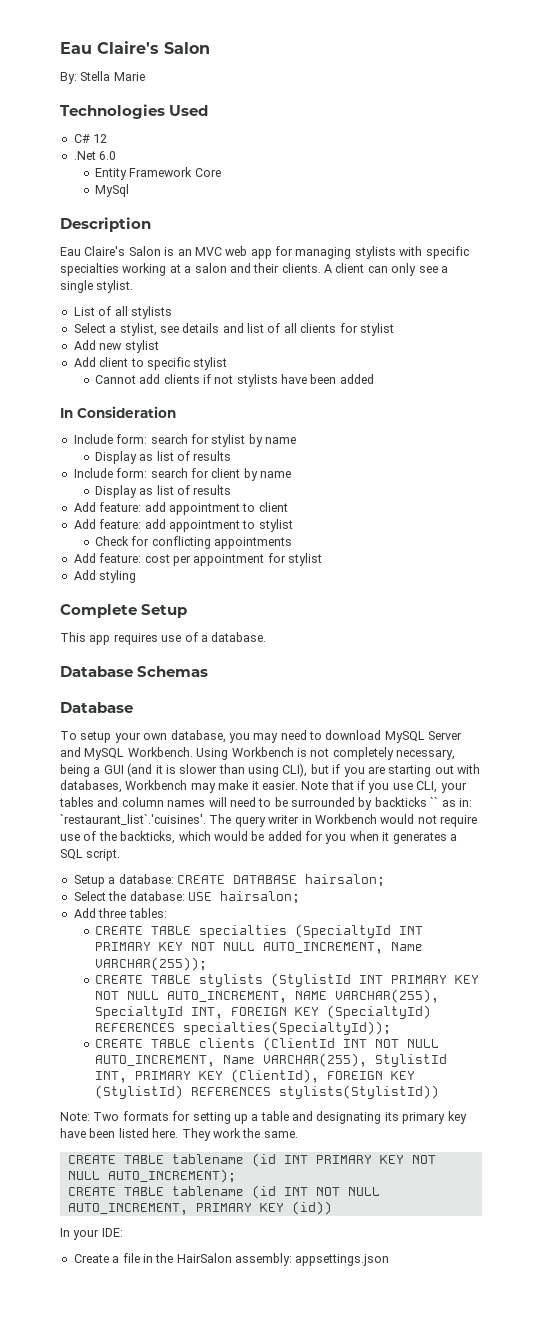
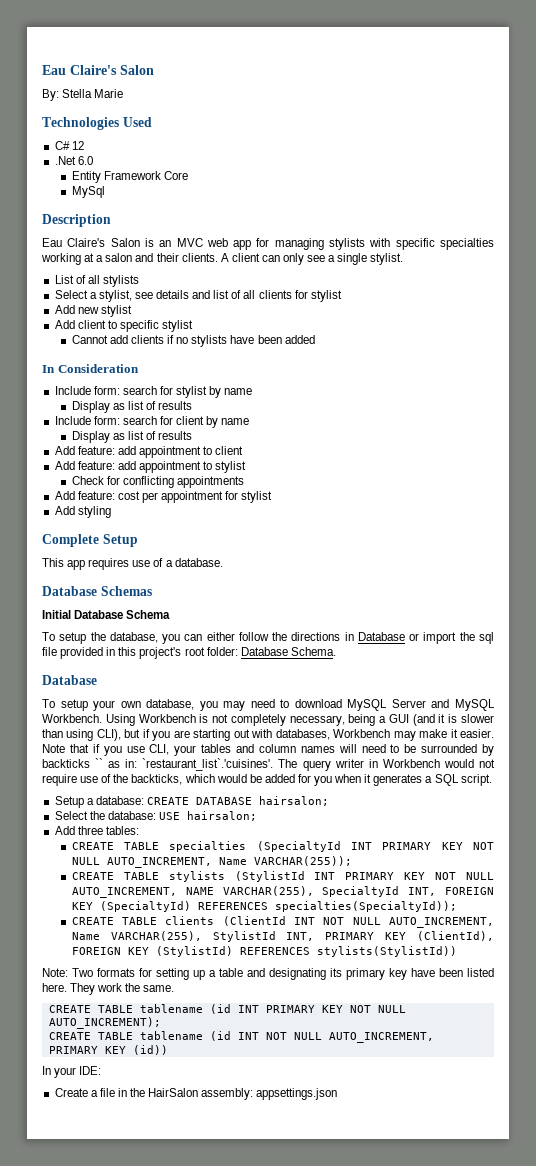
- Cannot add clients if not stylists have been added
+ Cannot add clients if no stylists have been added
+ Initial Database Schema
+ To setup the database, you can either follow the directions in Database or import the sql file provided in this project's root folder: Database Schema.

